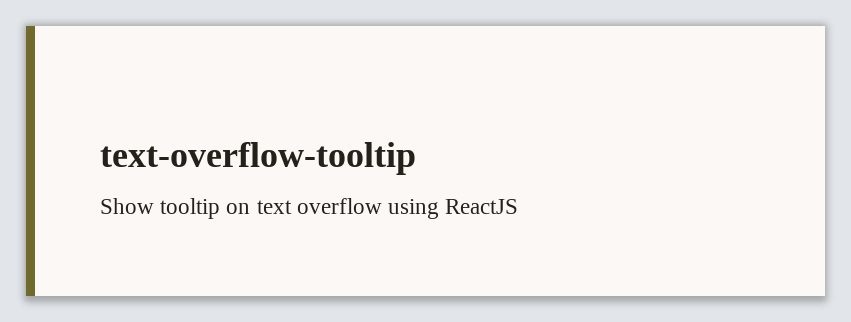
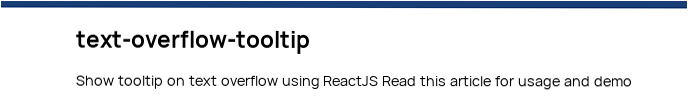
- Show tooltip on text overflow using ReactJS
+ Show tooltip on text overflow using ReactJS Read this article for usage and demo

